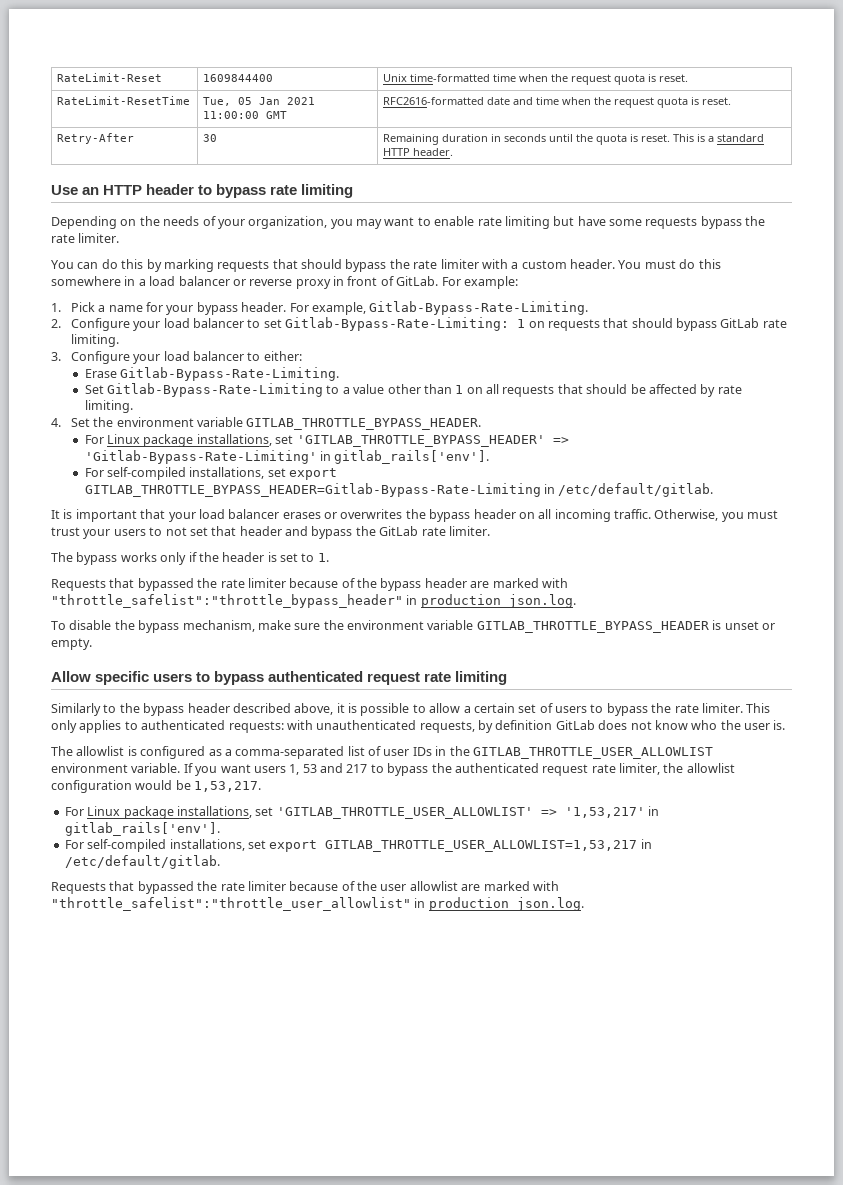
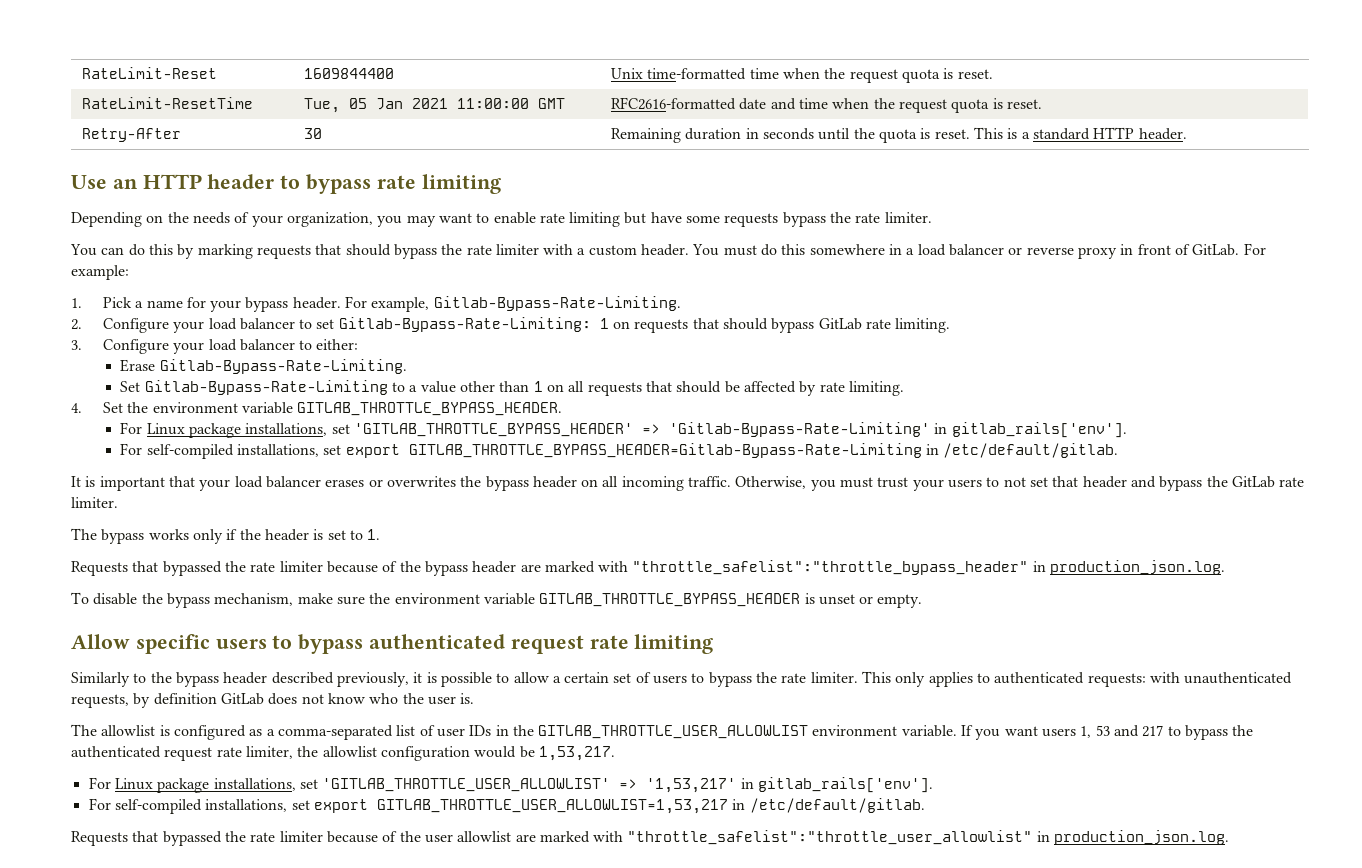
- Similarly to the bypass header described above, it is possible to allow a certain set of users to bypass the rate limiter.
+ Similarly to the bypass header described previously, it is possible to allow a certain set of users to bypass the rate limiter.

